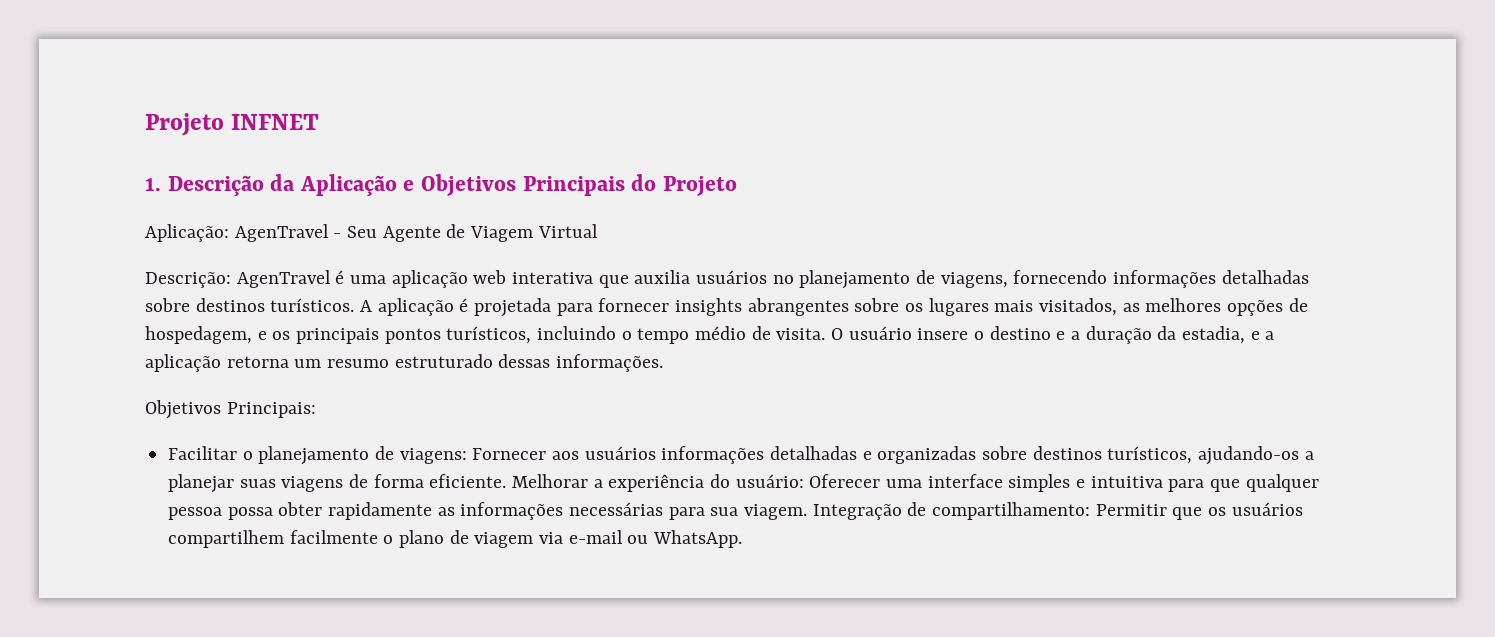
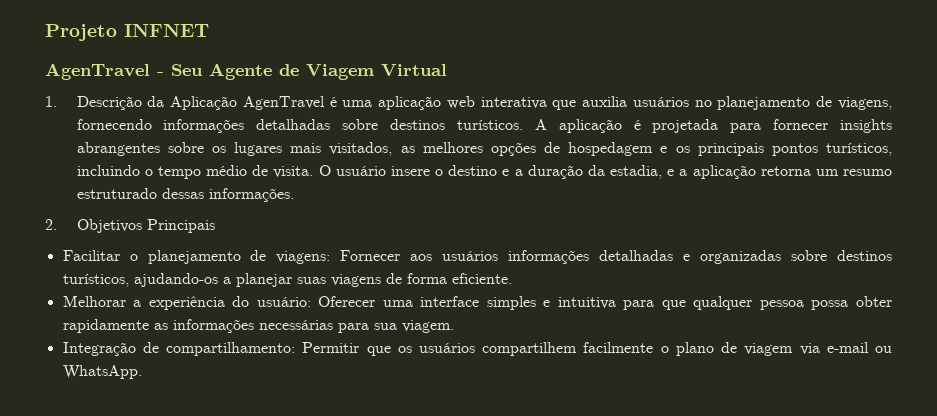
- 1. Descrição da Aplicação e Objetivos Principais do Projeto
- Aplicação: AgenTravel - Seu Agente de Viagem Virtual
+ AgenTravel - Seu Agente de Viagem Virtual
- Descrição: AgenTravel é uma aplicação web interativa que auxilia usuários no planejamento de viagens, fornecendo informações detalhadas sobre destinos turísticos.
+ 1. Descrição da Aplicação AgenTravel é uma aplicação web interativa que auxilia usuários no planejamento de viagens, fornecendo informações detalhadas sobre destinos turísticos.
- A aplicação é projetada para fornecer insights abrangentes sobre os lugares mais visitados, as melhores opções de hospedagem, e os principais pontos turísticos, incluindo o tempo médio de visita.
+ A aplicação é projetada para fornecer insights abrangentes sobre os lugares mais visitados, as melhores opções de hospedagem e os principais pontos turísticos, incluindo o tempo médio de visita.
- Objetivos Principais:
+ 2. Objetivos Principais
- Fornecer aos usuários informações detalhadas e organizadas sobre destinos turísticos, ajudando-os a planejar suas viagens de forma eficiente. Melhorar a experiência do usuário:
+ Fornecer aos usuários informações detalhadas e organizadas sobre destinos turísticos, ajudando-os a planejar suas viagens de forma eficiente.
+ Melhorar a experiência do usuário:
- Oferecer uma interface simples e intuitiva para que qualquer pessoa possa obter rapidamente as informações necessárias para sua viagem. Integração de compartilhamento:
+ Oferecer uma interface simples e intuitiva para que qualquer pessoa possa obter rapidamente as informações necessárias para sua viagem.
+ Integração de compartilhamento:

